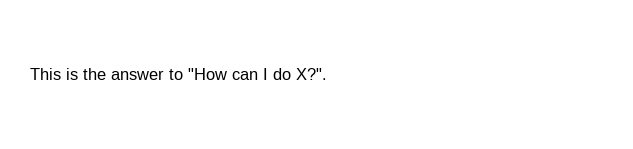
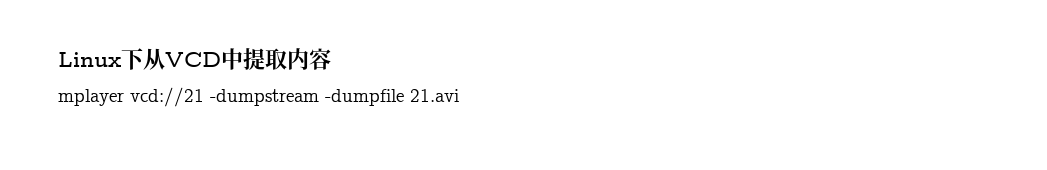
- This is the answer to "How can I do X?".
+ Linux下从VCD中提取内容
+ mplayer vcd://21 -dumpstream -dumpfile 21.avi

